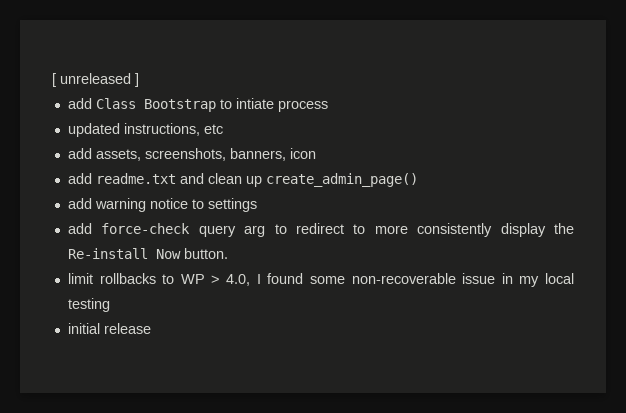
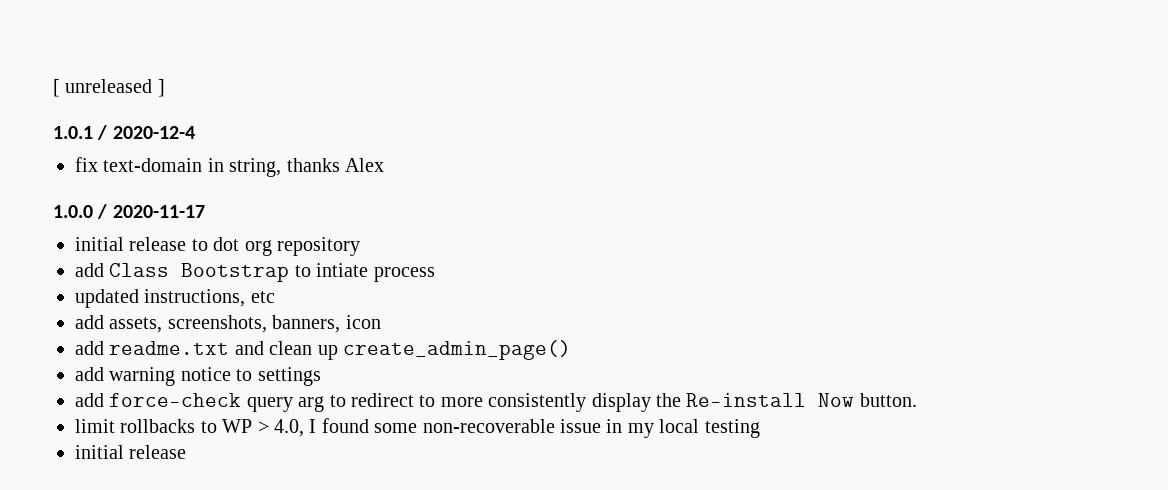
+ 1.0.1 / 2020-12-4
+ fix text-domain in string, thanks Alex
+ 1.0.0 / 2020-11-17
+ initial release to dot org repository

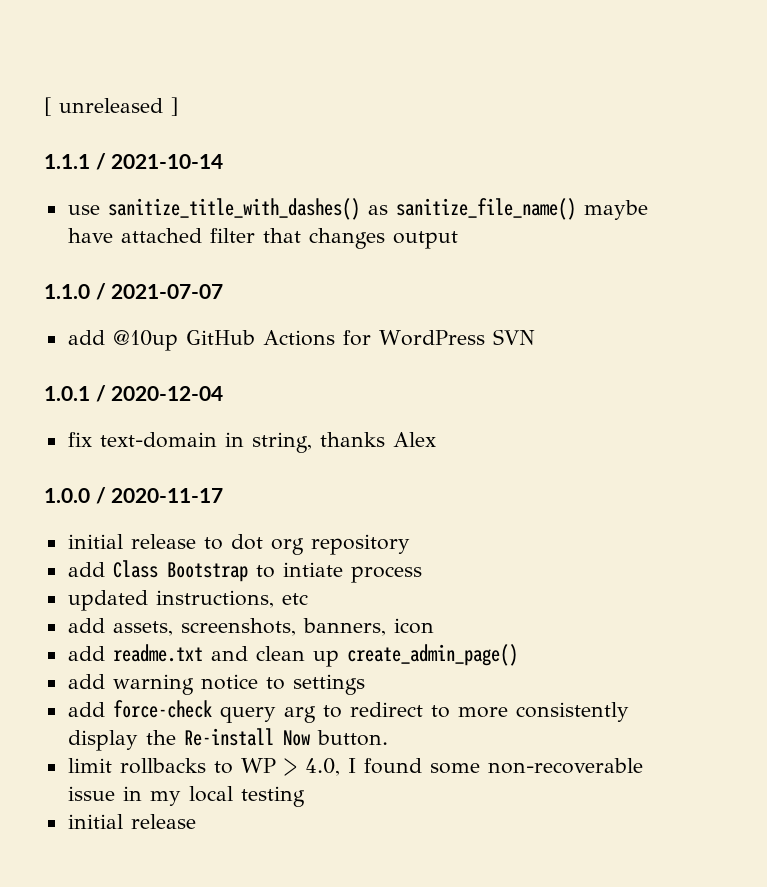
+ 1.1.1 / 2021-10-14
+ use sanitize_title_with_dashes() as sanitize_file_name() maybe have attached filter that changes output
+ 1.1.0 / 2021-07-07
+ add @10up GitHub Actions for WordPress SVN
- 1.0.1 / 2020-12-4
+ 1.0.1 / 2020-12-04

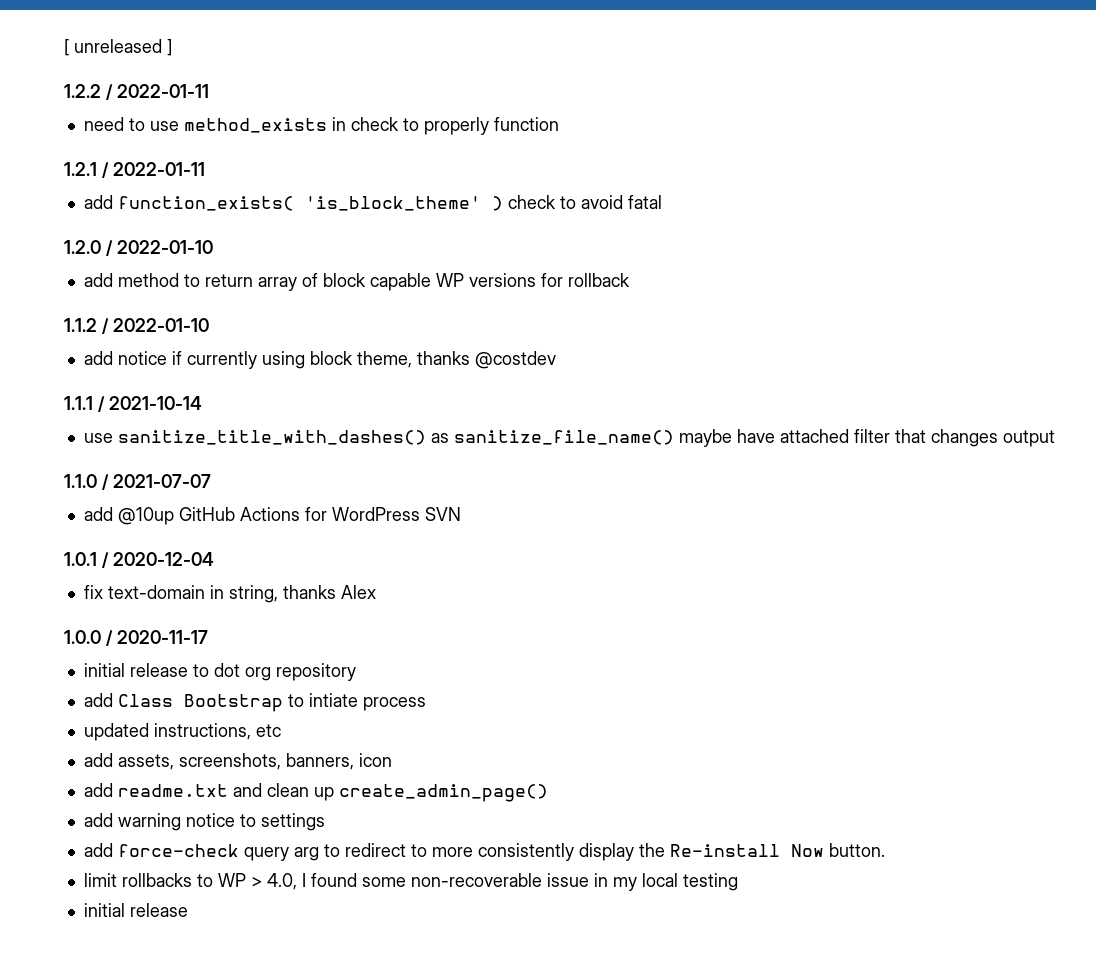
+ 1.2.2 / 2022-01-11
+ need to use method_exists in check to properly function
+ 1.2.1 / 2022-01-11
+ add function_exists( 'is_block_theme' ) check to avoid fatal
+ 1.2.0 / 2022-01-10
+ add method to return array of block capable WP versions for rollback
+ 1.1.2 / 2022-01-10
+ add notice if currently using block theme, thanks @costdev

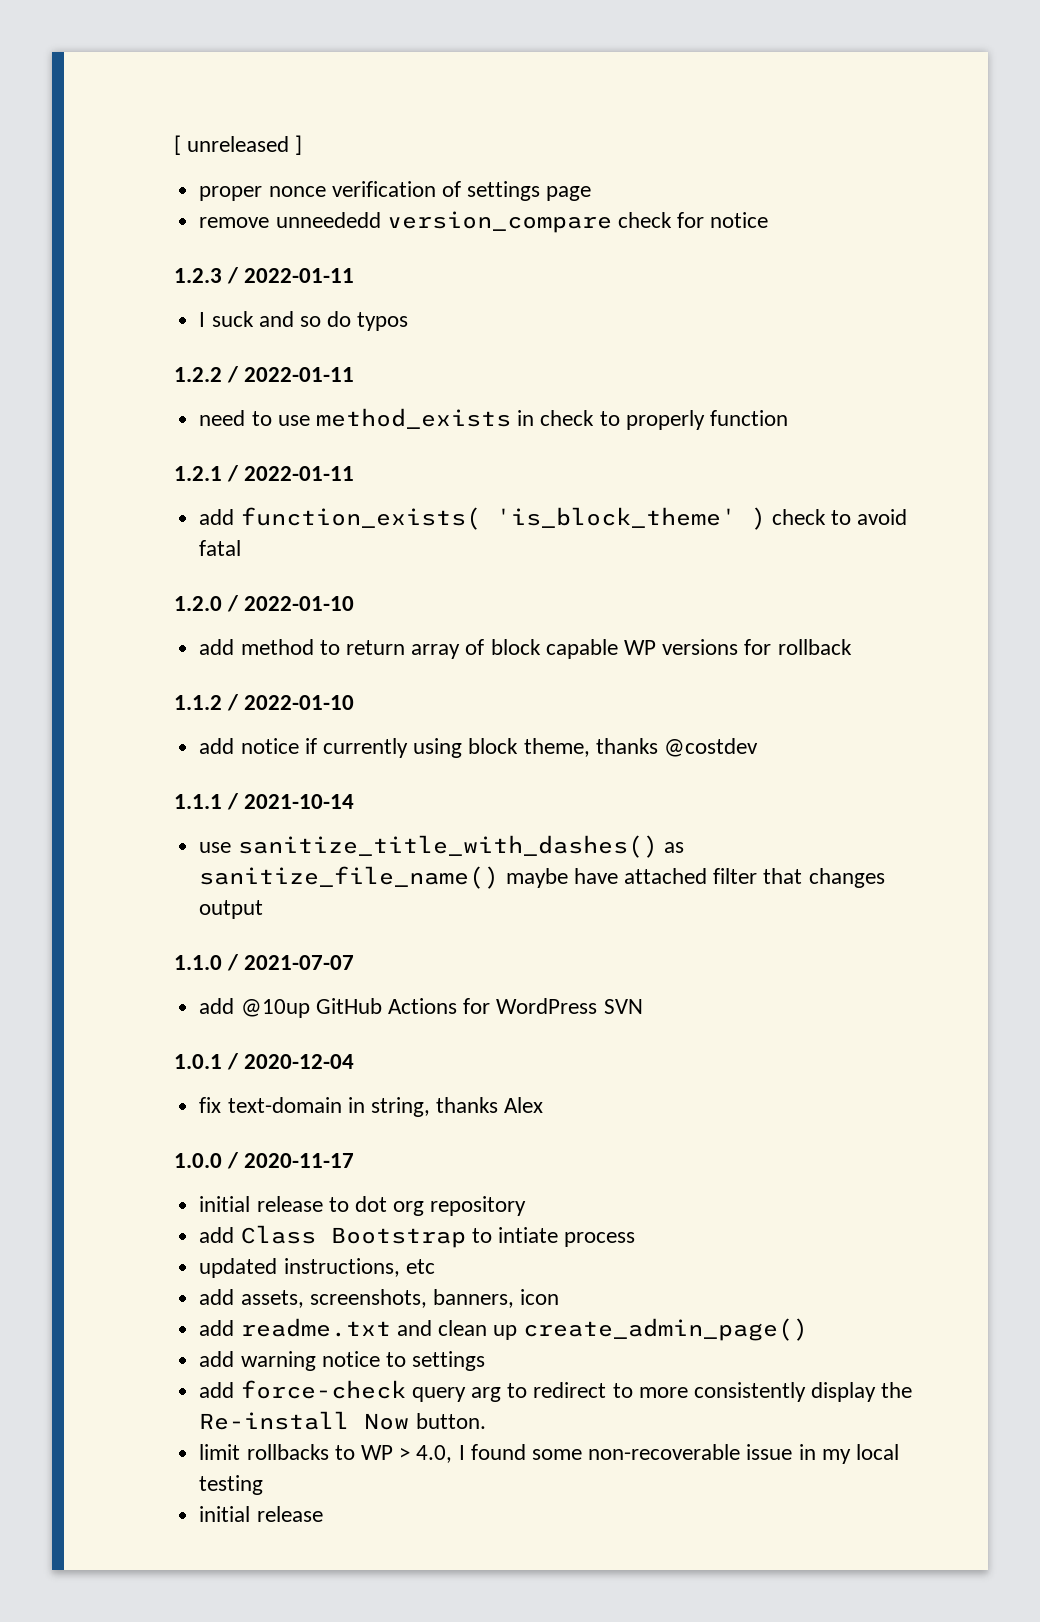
+ proper nonce verification of settings page
+ remove unneededd version_compare check for notice
+ 1.2.3 / 2022-01-11
+ I suck and so do typos

